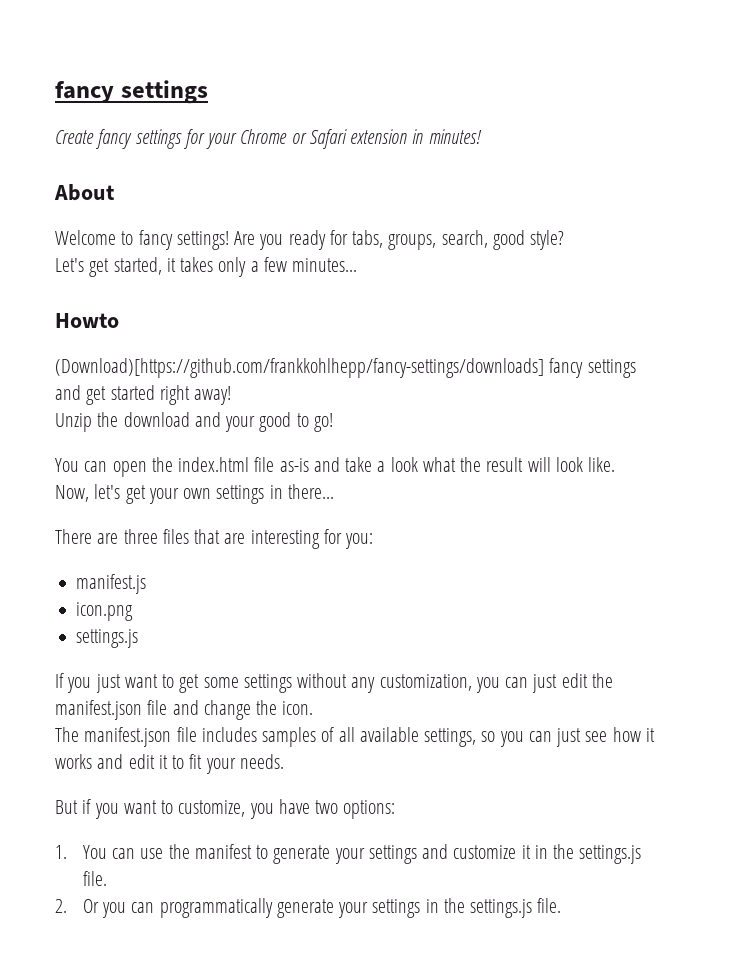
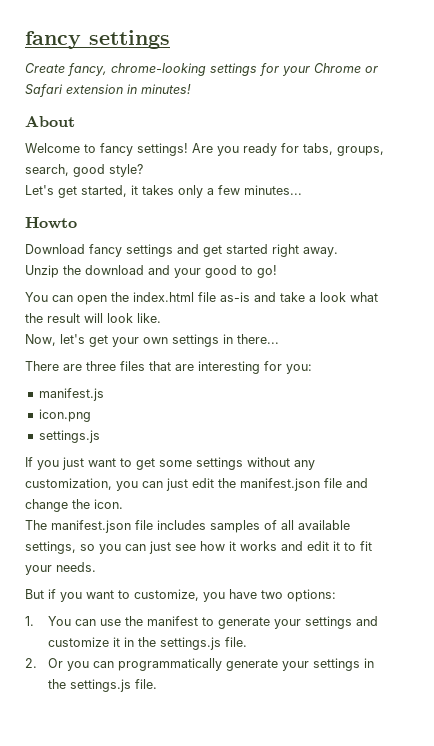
- Create fancy settings for your Chrome or Safari extension in minutes!
+ Create fancy, chrome-looking settings for your Chrome or Safari extension in minutes!
- (Download)[https://github.com/frankkohlhepp/fancy-settings/downloads] fancy settings and get started right away!
+ Download fancy settings and get started right away.

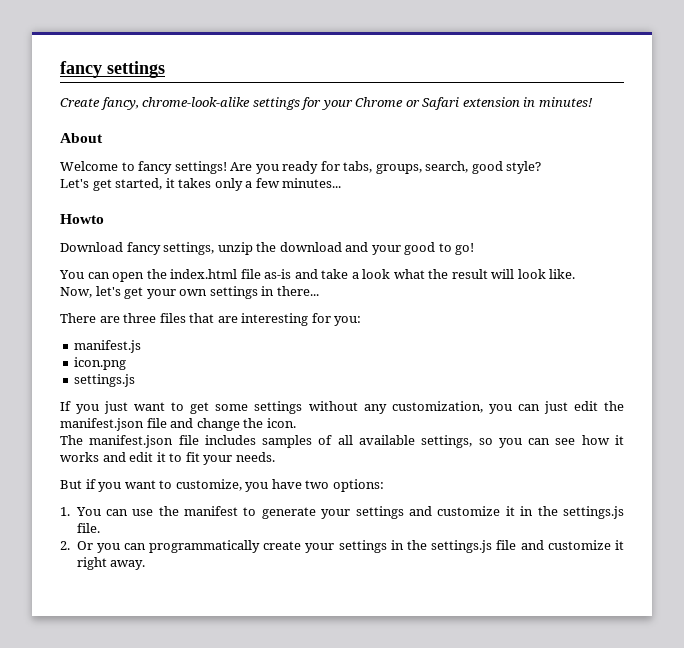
- Create fancy, chrome-looking settings for your Chrome or Safari extension in minutes!
+ Create fancy, chrome-look-alike settings for your Chrome or Safari extension in minutes!
- Download fancy settings and get started right away.
- Unzip the download and your good to go!
+ Download fancy settings, unzip the download and your good to go!
- The manifest.json file includes samples of all available settings, so you can just see how it works and edit it to fit your needs.
+ The manifest.json file includes samples of all available settings, so you can see how it works and edit it to fit your needs.
- 2. Or you can programmatically generate your settings in the settings.js file.
+ 2. Or you can programmatically create your settings in the settings.js file and customize it right away.

